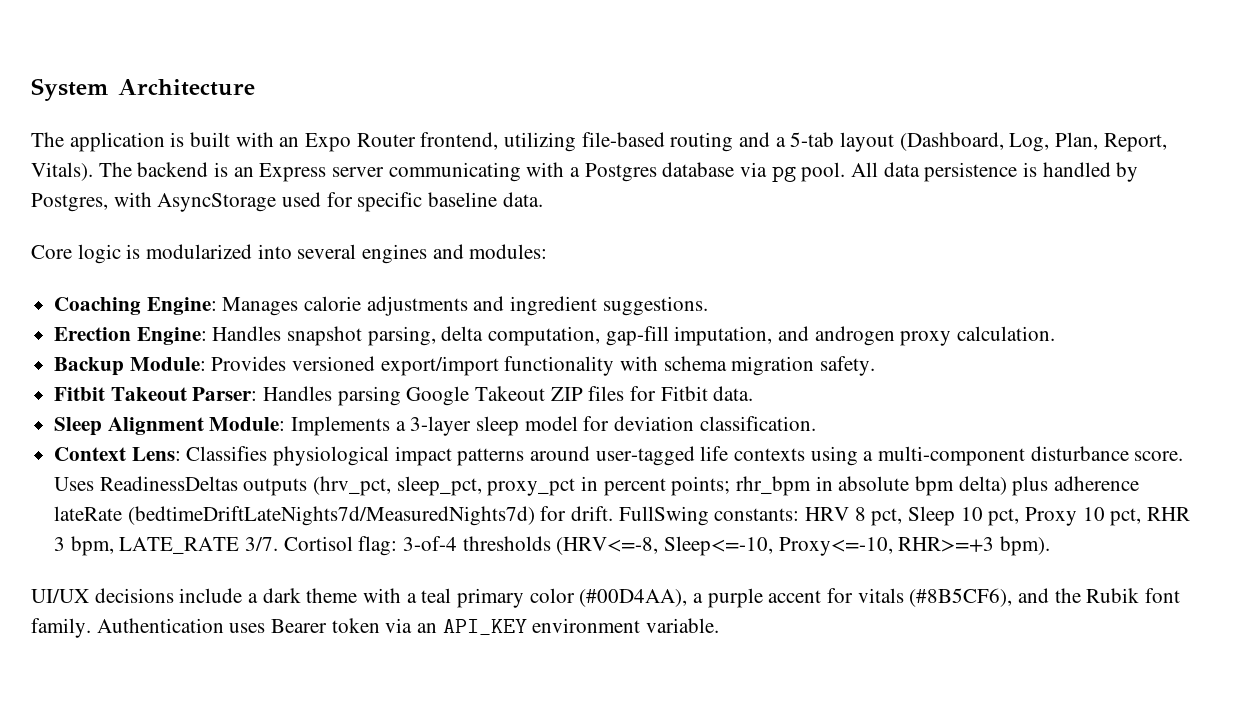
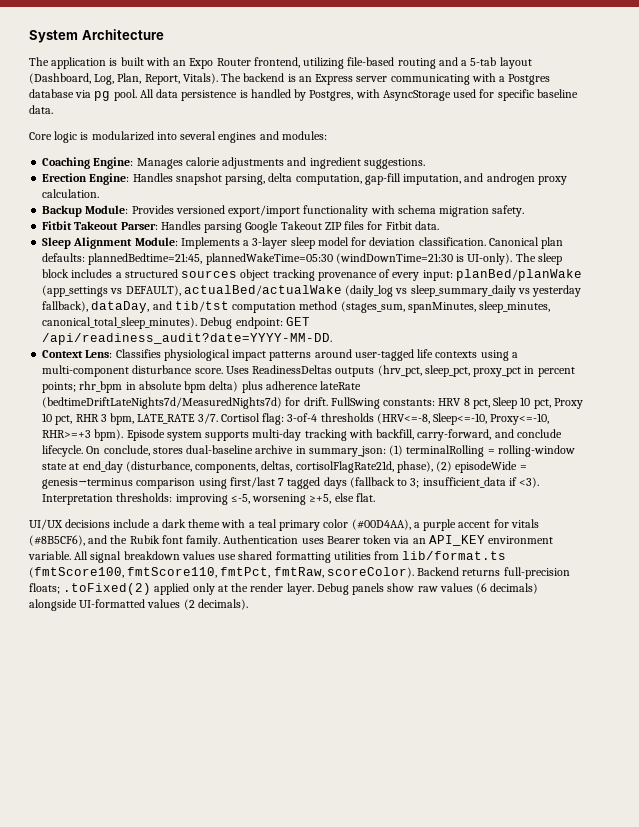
+ Canonical plan defaults: plannedBedtime=21:45, plannedWakeTime=05:30 (windDownTime=21:30 is UI-only). The sleep block includes a structured sources object tracking provenance of every input: planBed/planWake (app_settings vs DEFAULT), actualBed/actualWake (daily_log vs sleep_summary_daily vs yesterday fallback), dataDay, and tib/tst computation method (stages_sum, spanMinutes, sleep_minutes, canonical_total_sleep_minutes). Debug endpoint: GET /api/readiness_audit?date=YYYY-MM-DD.
+ Episode system supports multi-day tracking with backfill, carry-forward, and conclude lifecycle. On conclude, stores dual-baseline archive in summary_json: (1) terminalRolling = rolling-window state at end_day (disturbance, components, deltas, cortisolFlagRate21d, phase), (2) episodeWide = genesis→terminus comparison using first/last 7 tagged days (fallback to 3; insufficient_data if <3). Interpretation thresholds: improving ≤-5, worsening ≥+5, else flat.
+ All signal breakdown values use shared formatting utilities from lib/format.ts (fmtScore100, fmtScore110, fmtPct, fmtRaw, scoreColor). Backend returns full-precision floats; .toFixed(2) applied only at the render layer. Debug panels show raw values (6 decimals) alongside UI-formatted values (2 decimals).

